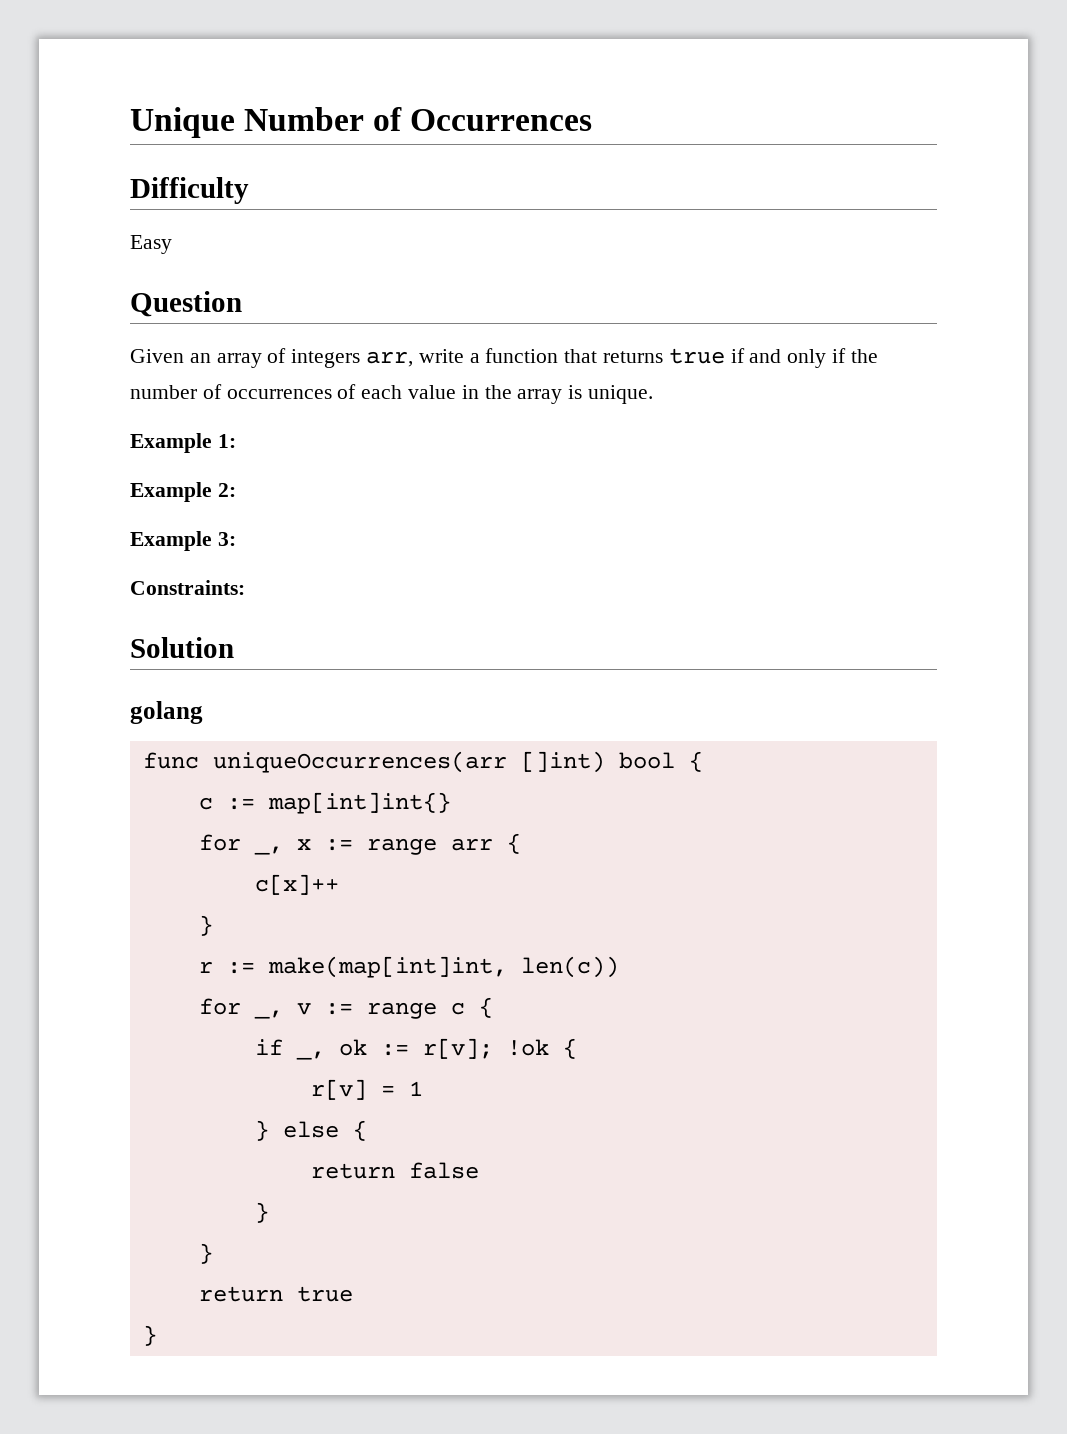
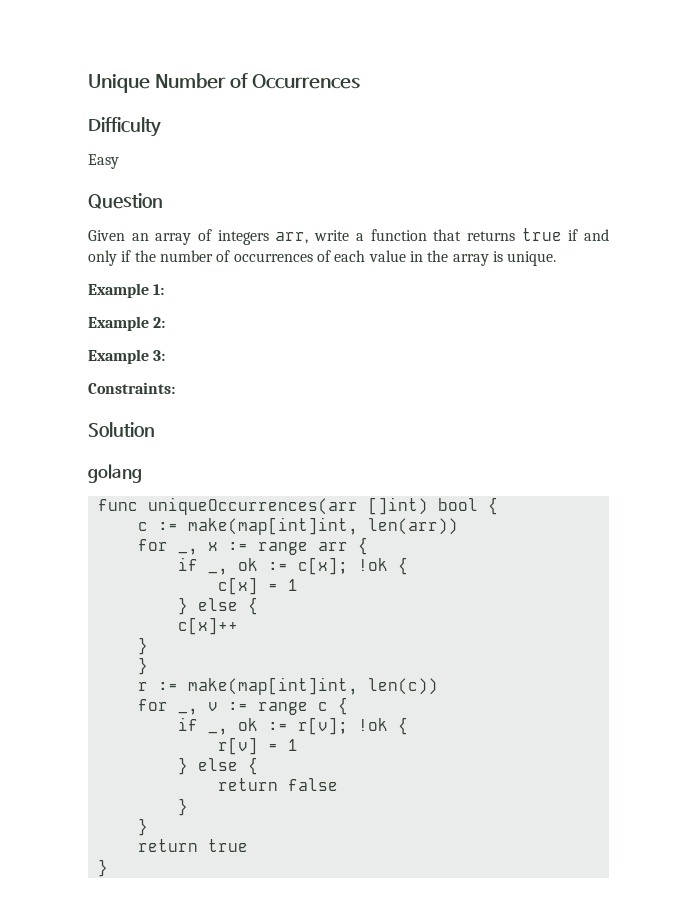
- c := map[int]int{}
+ c := make(map[int]int, len(arr))
+ if _, ok := c[x]; !ok {
+ c[x] = 1
+ } else {
  c[x]++
+ }

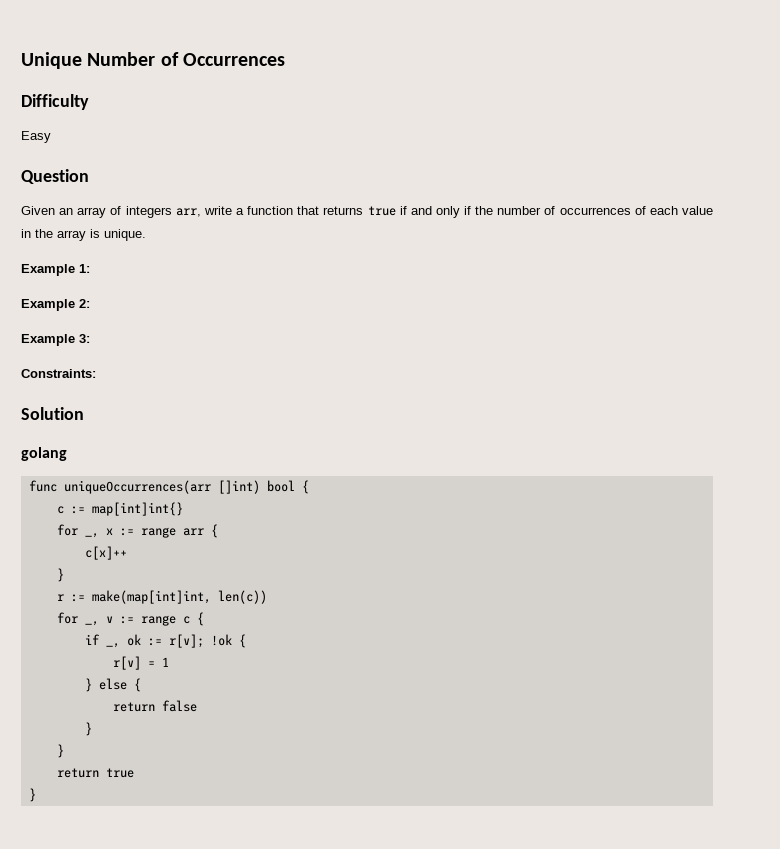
- c := make(map[int]int, len(arr))
+ c := map[int]int{}
- if _, ok := c[x]; !ok {
- c[x] = 1
- } else {
  c[x]++
- }

